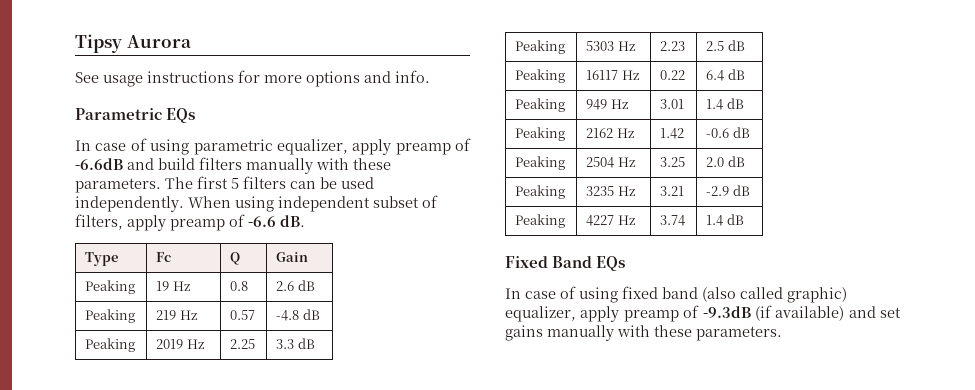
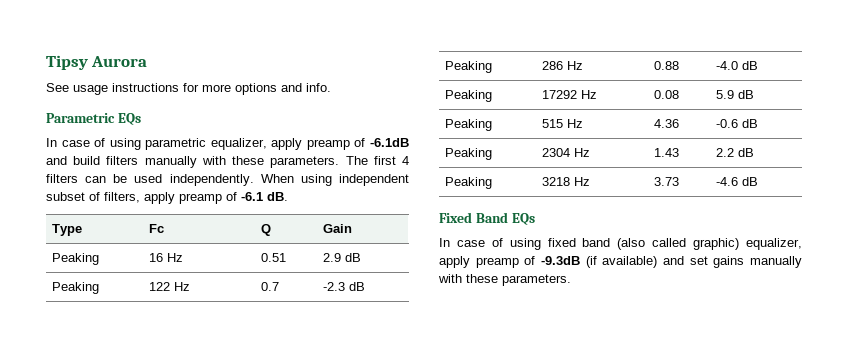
- In case of using parametric equalizer, apply preamp of -6.6dB and build filters manually with these parameters.
+ In case of using parametric equalizer, apply preamp of -6.1dB and build filters manually with these parameters.
- The first 5 filters can be used independently.
+ The first 4 filters can be used independently.
- When using independent subset of filters, apply preamp of -6.6 dB.
+ When using independent subset of filters, apply preamp of -6.1 dB.
- Peaking | 19 Hz | 0.8 | 2.6 dB
- Peaking | 219 Hz | 0.57 | -4.8 dB
- Peaking | 2019 Hz | 2.25 | 3.3 dB
- Peaking | 5303 Hz | 2.23 | 2.5 dB
- Peaking | 16117 Hz | 0.22 | 6.4 dB
- Peaking | 949 Hz | 3.01 | 1.4 dB
- Peaking | 2162 Hz | 1.42 | -0.6 dB
+ Peaking | 16 Hz | 0.51 | 2.9 dB
+ Peaking | 122 Hz | 0.7 | -2.3 dB
+ Peaking | 286 Hz | 0.88 | -4.0 dB
+ Peaking | 17292 Hz | 0.08 | 5.9 dB
+ Peaking | 515 Hz | 4.36 | -0.6 dB
- Peaking | 2504 Hz | 3.25 | 2.0 dB
- Peaking | 3235 Hz | 3.21 | -2.9 dB
- Peaking | 4227 Hz | 3.74 | 1.4 dB
+ Peaking | 2304 Hz | 1.43 | 2.2 dB
+ Peaking | 3218 Hz | 3.73 | -4.6 dB

